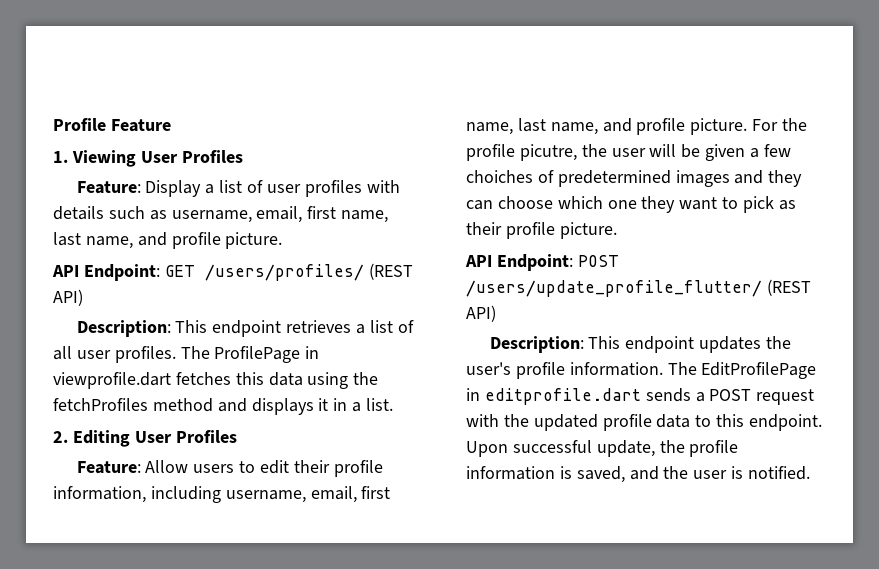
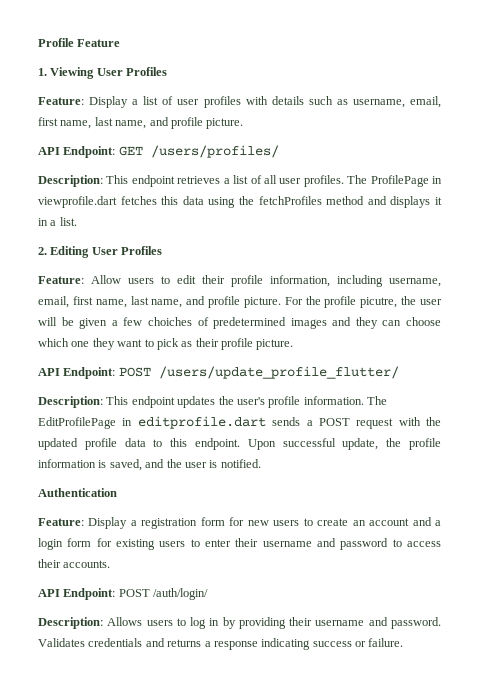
- API Endpoint: GET /users/profiles/ (REST API)
+ API Endpoint: GET /users/profiles/
- API Endpoint: POST /users/update_profile_flutter/ (REST API)
+ API Endpoint: POST /users/update_profile_flutter/
+ Authentication
+ Feature: Display a registration form for new users to create an account and a login form for existing users to enter their username and password to access their accounts.
+ API Endpoint: POST /auth/login/
+ Description: Allows users to log in by providing their username and password. Validates credentials and returns a response indicating success or failure.

